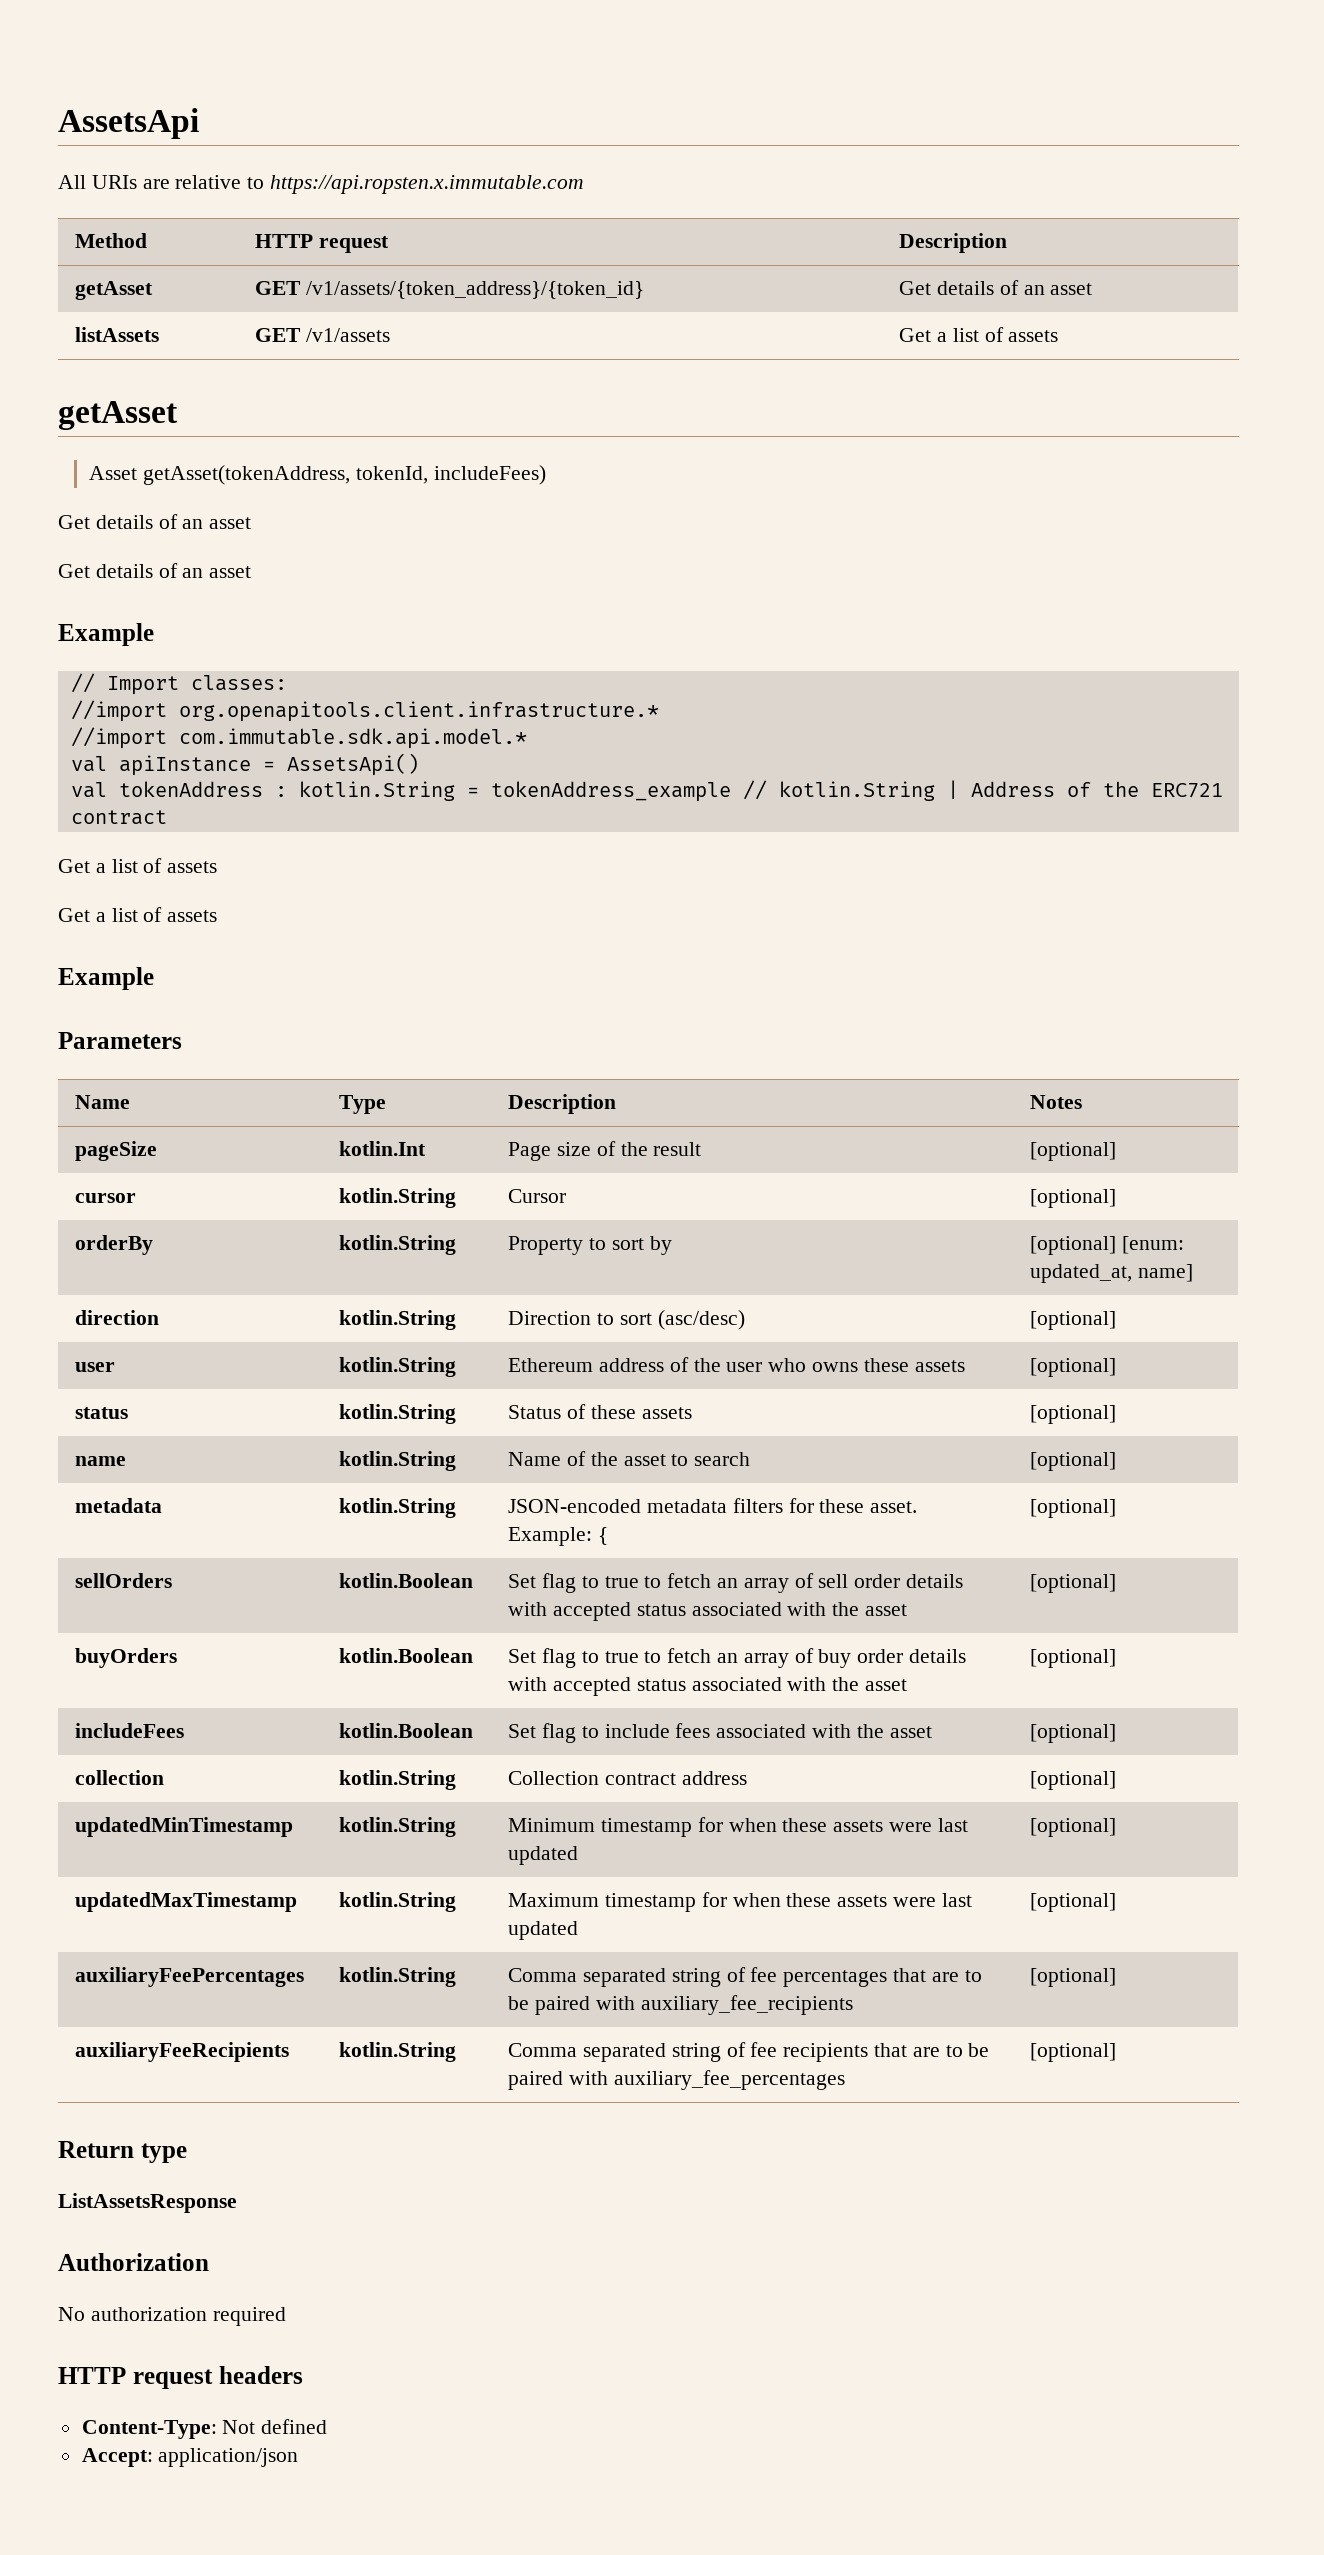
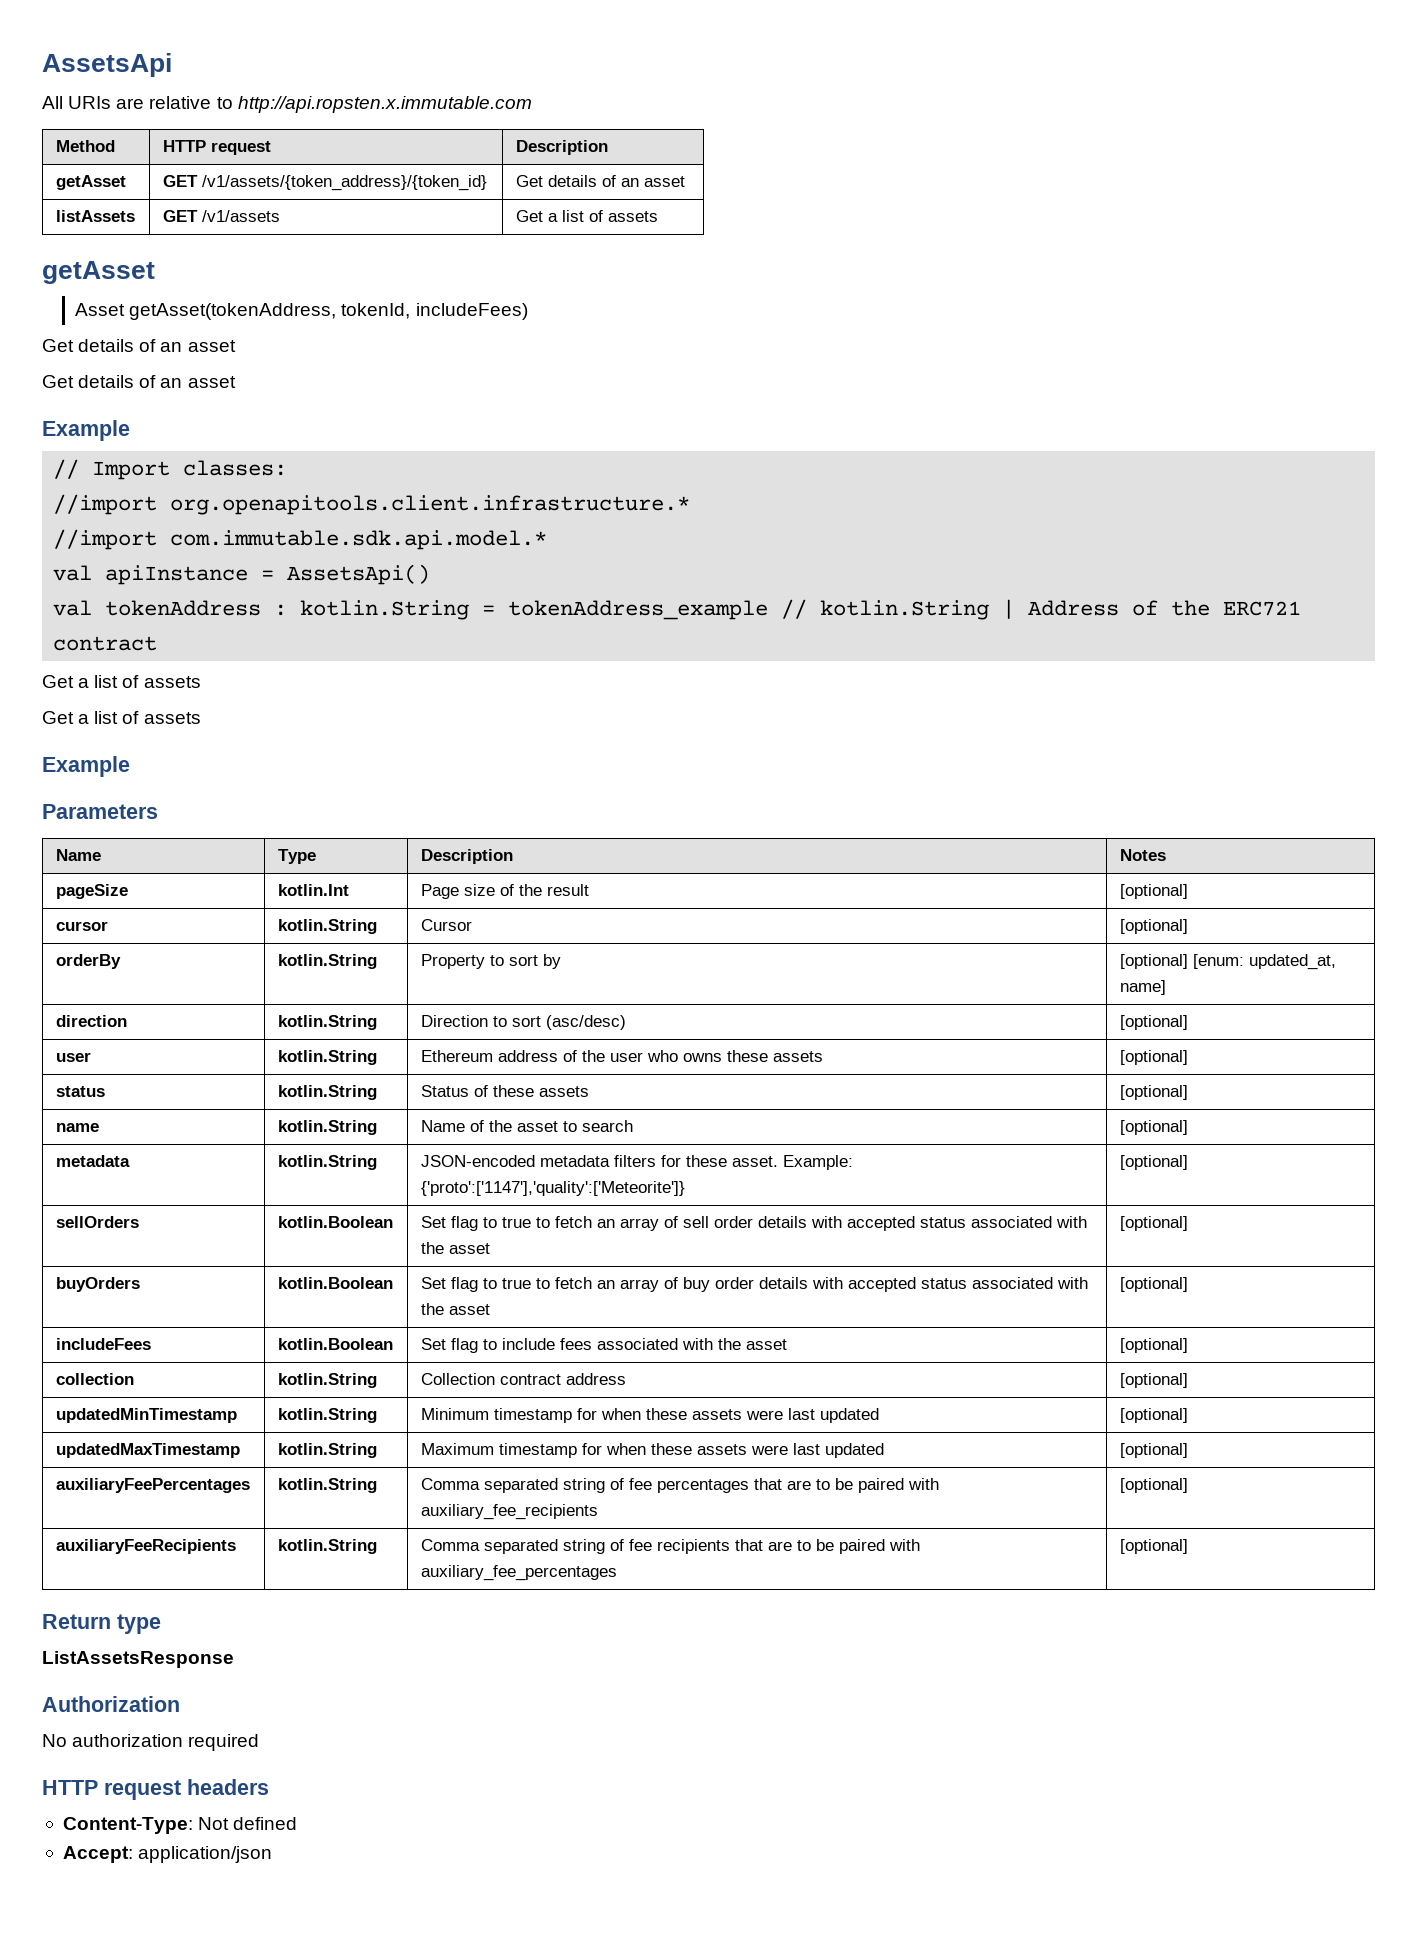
- All URIs are relative to https://api.ropsten.x.immutable.com
+ All URIs are relative to http://api.ropsten.x.immutable.com
- metadata | kotlin.String | JSON-encoded metadata filters for these asset. Example: { | [optional]
+ metadata | kotlin.String | JSON-encoded metadata filters for these asset. Example: {'proto':['1147'],'quality':['Meteorite']} | [optional]

